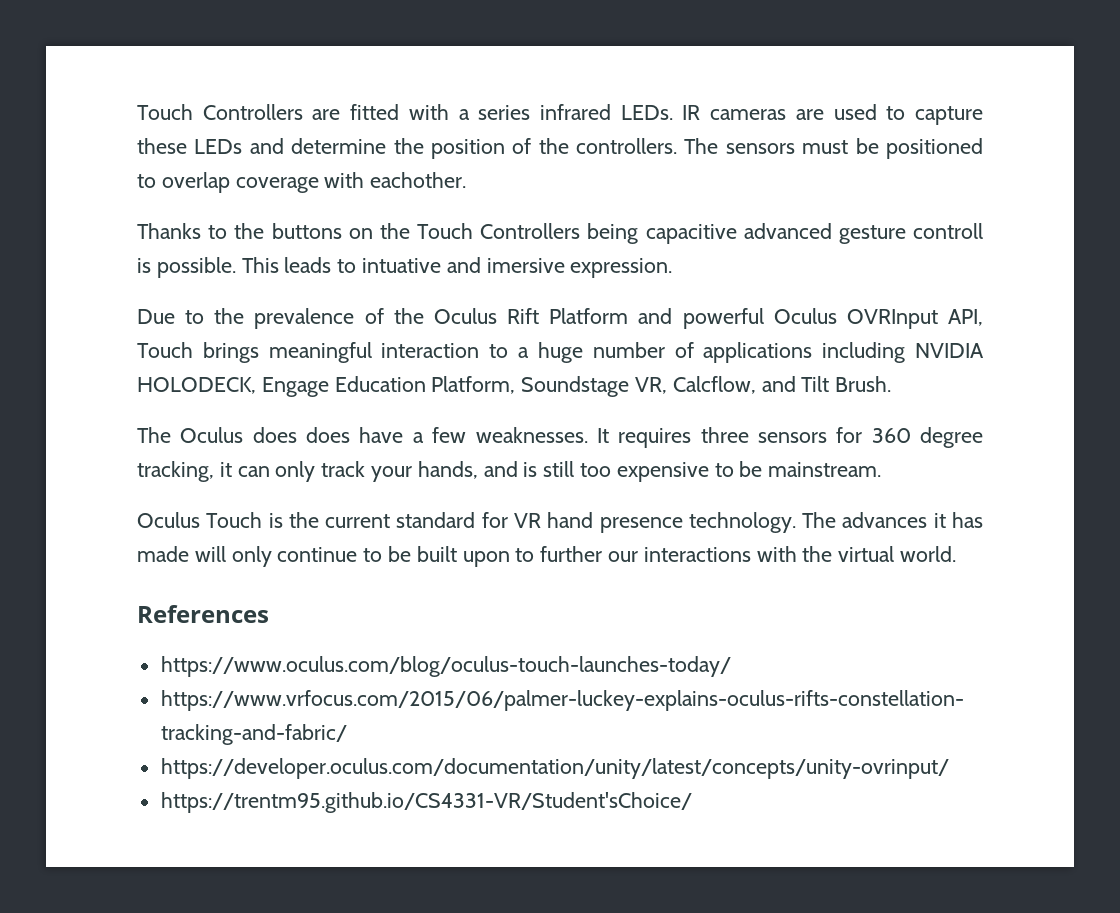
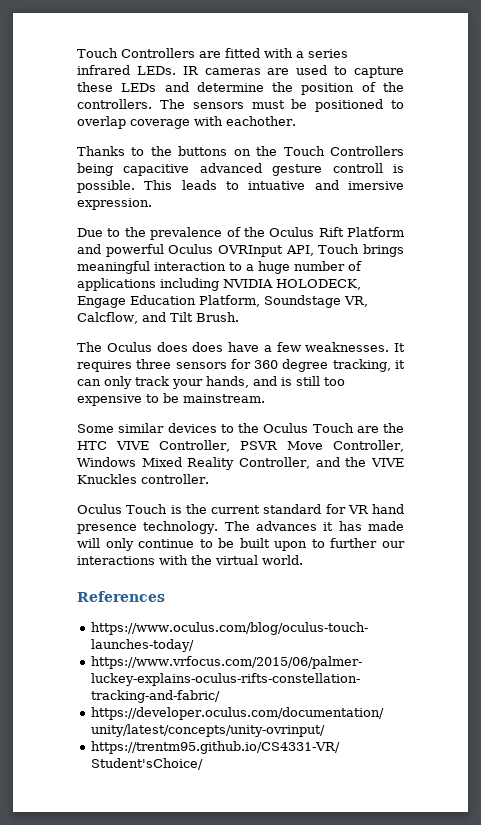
+ Some similar devices to the Oculus Touch are the HTC VIVE Controller, PSVR Move Controller, Windows Mixed Reality Controller, and the VIVE Knuckles controller.

